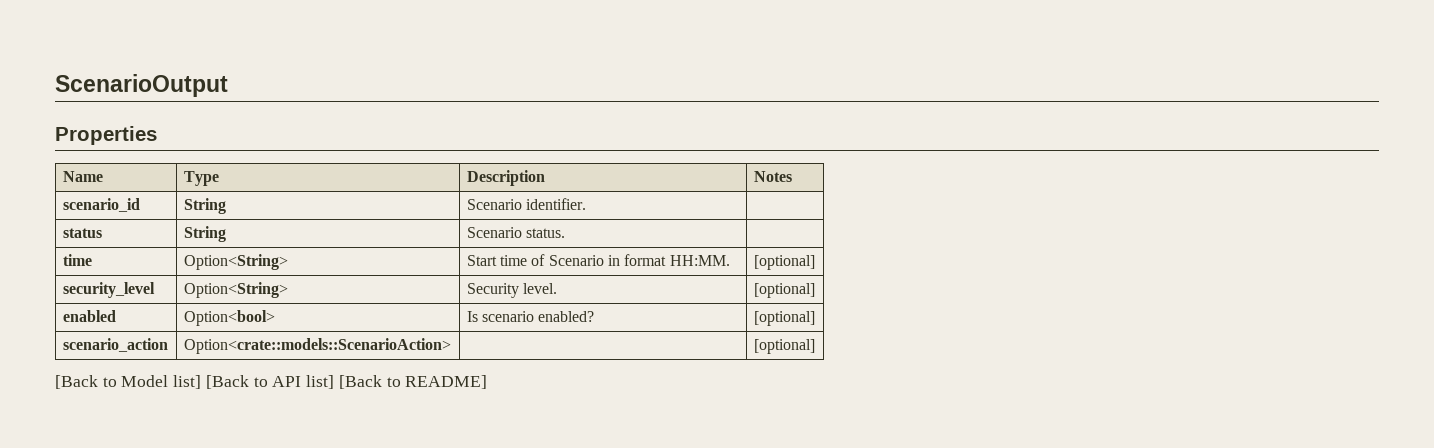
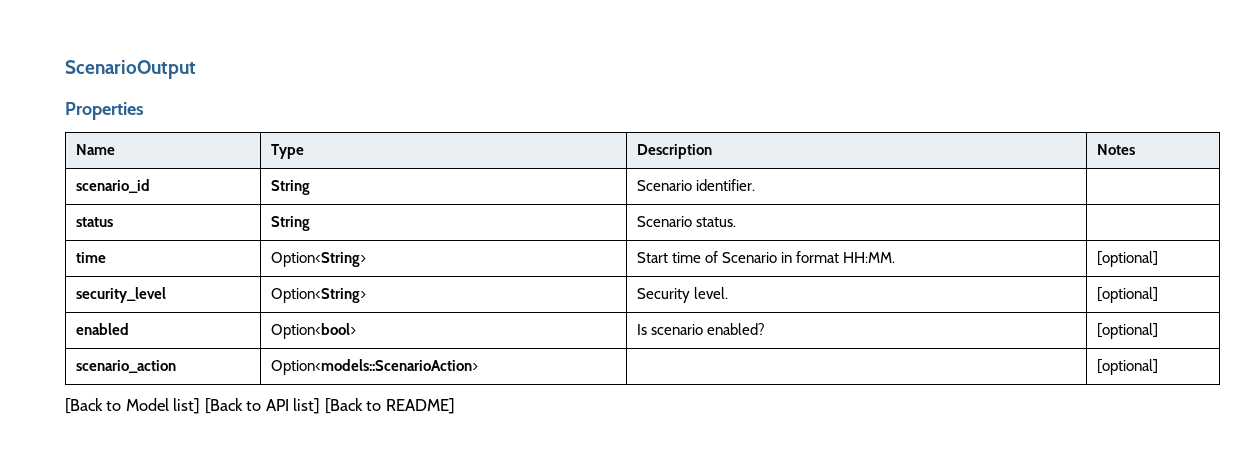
- scenario_action | Option<crate::models::ScenarioAction> | | [optional]
+ scenario_action | Option<models::ScenarioAction> | | [optional]

